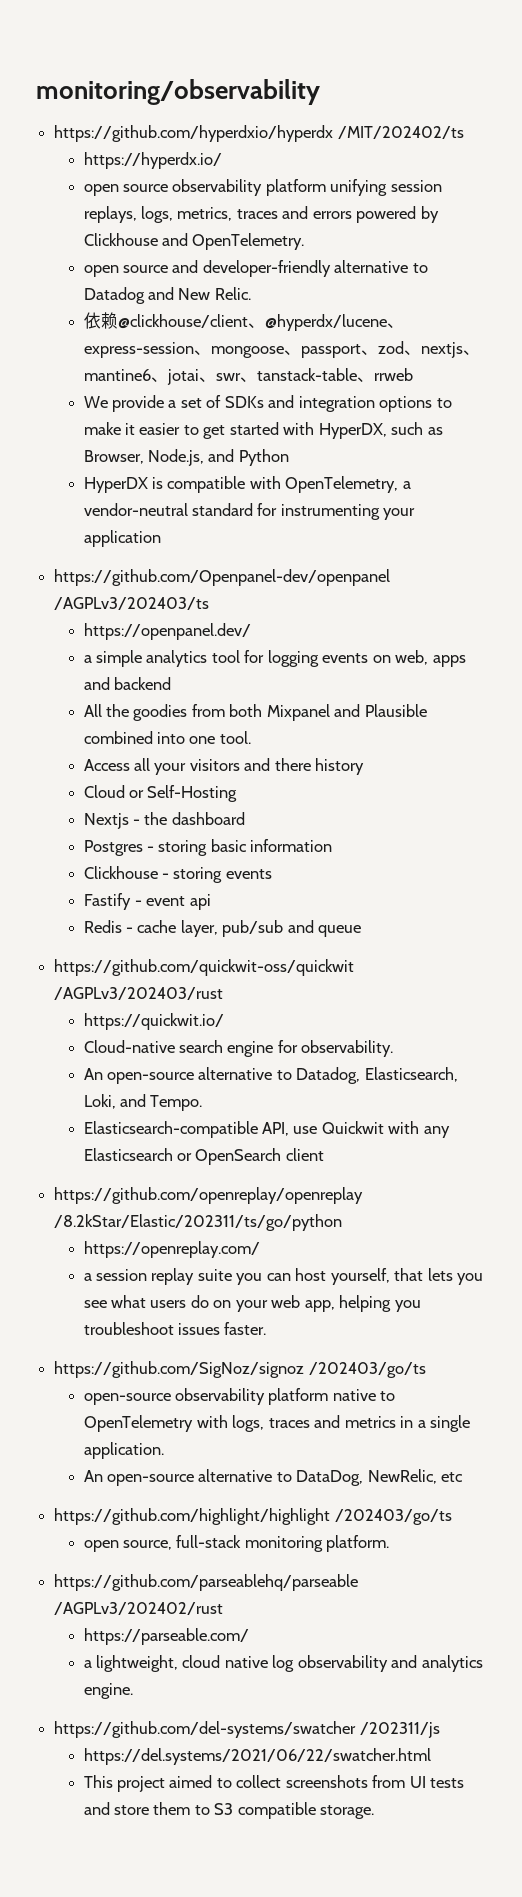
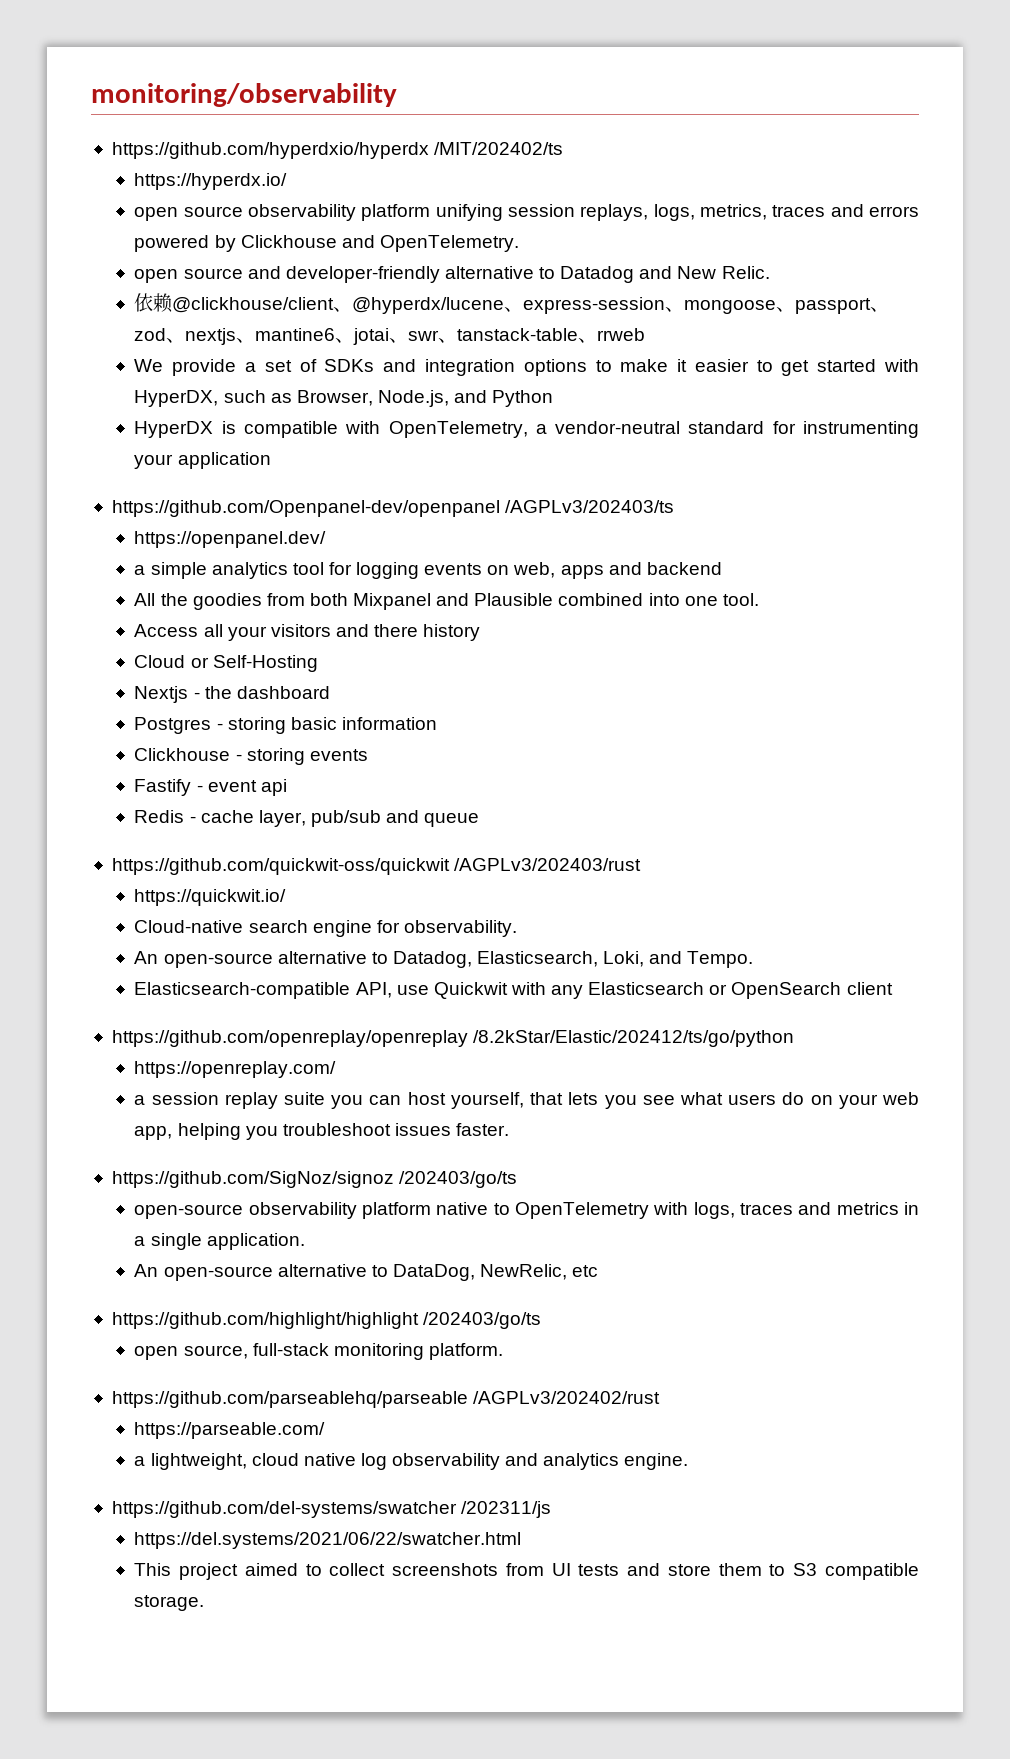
- https://github.com/openreplay/openreplay /8.2kStar/Elastic/202311/ts/go/python
+ https://github.com/openreplay/openreplay /8.2kStar/Elastic/202412/ts/go/python

